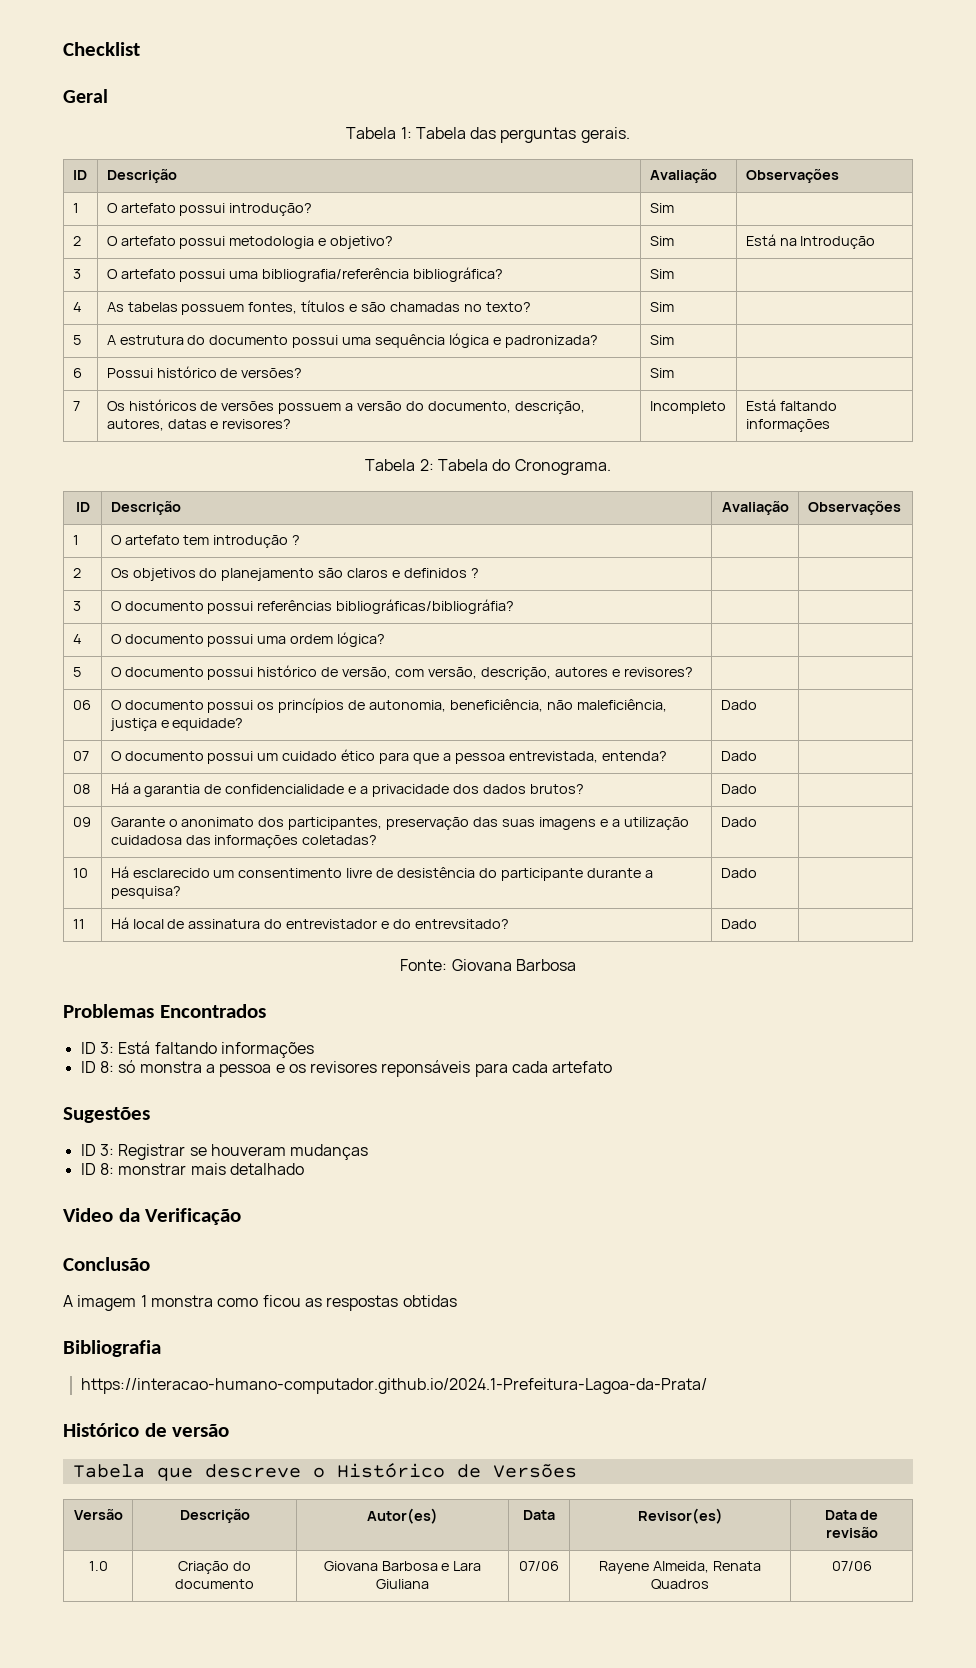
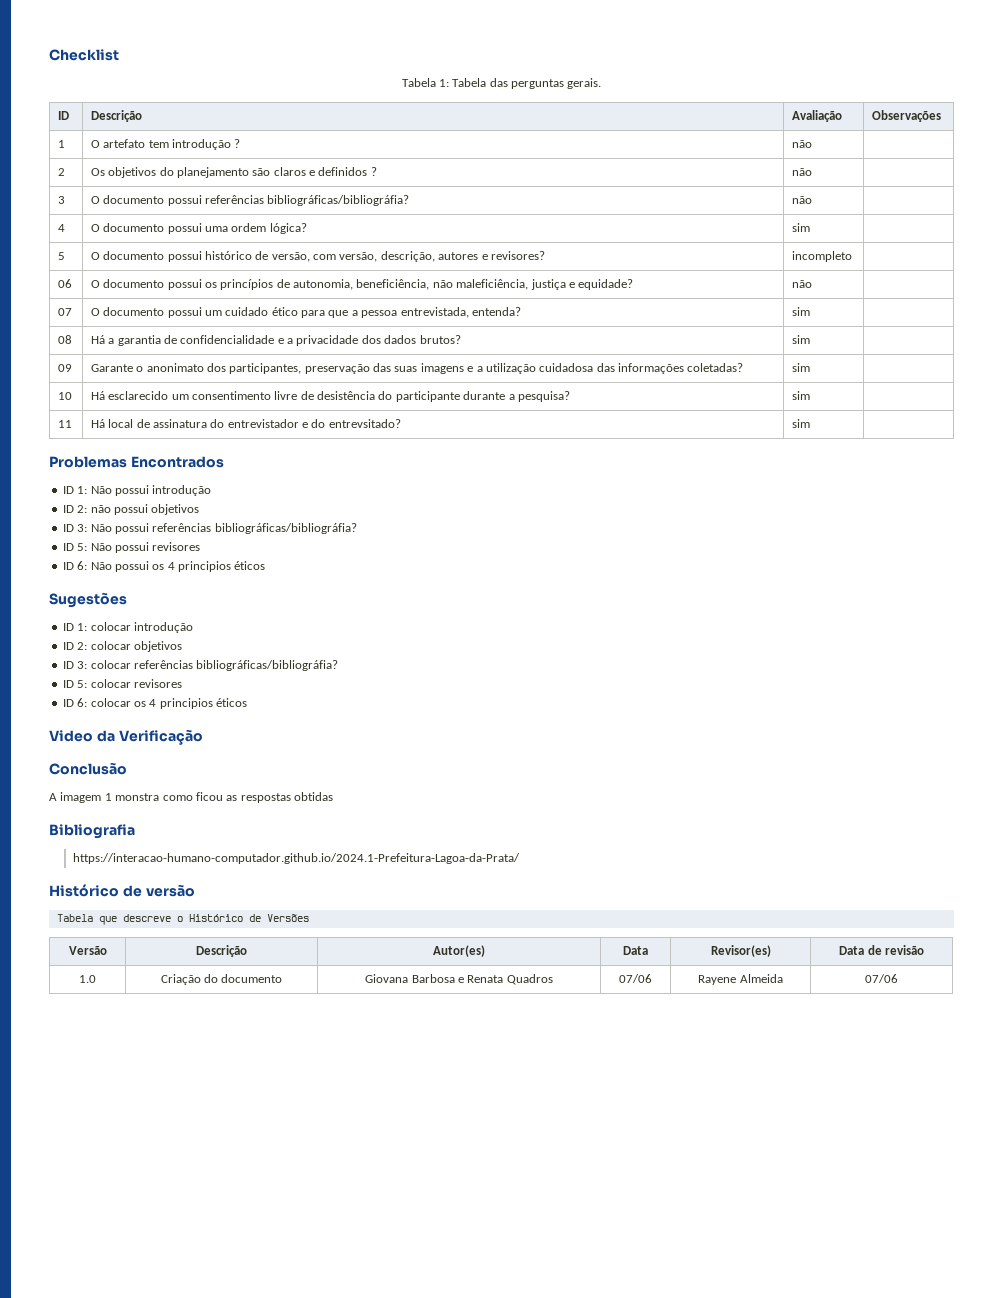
- Geral
- 1 | O artefato possui introdução? | Sim |
- 2 | O artefato possui metodologia e objetivo? | Sim | Está na Introdução
- 3 | O artefato possui uma bibliografia/referência bibliográfica? | Sim |
- 4 | As tabelas possuem fontes, títulos e são chamadas no texto? | Sim |
- 5 | A estrutura do documento possui uma sequência lógica e padronizada? | Sim |
- 6 | Possui histórico de versões? | Sim |
- 7 | Os históricos de versões possuem a versão do documento, descrição, autores, datas e revisores? | Incompleto | Está faltando informações
- Tabela 2: Tabela do Cronograma.
- ID | Descrição | Avaliação | Observações
- 1 | O artefato tem introdução ? | |
+ 1 | O artefato tem introdução ? | não |
- 2 | Os objetivos do planejamento são claros e definidos ? | |
+ 2 | Os objetivos do planejamento são claros e definidos ? | não |
- 3 | O documento possui referências bibliográficas/bibliográfia? | |
+ 3 | O documento possui referências bibliográficas/bibliográfia? | não |
- 4 | O documento possui uma ordem lógica? | |
+ 4 | O documento possui uma ordem lógica? | sim |
- 5 | O documento possui histórico de versão, com versão, descrição, autores e revisores? | |
+ 5 | O documento possui histórico de versão, com versão, descrição, autores e revisores? | incompleto |
- 06 | O documento possui os princípios de autonomia, beneficiência, não maleficiência, justiça e equidade? | Dado |
+ 06 | O documento possui os princípios de autonomia, beneficiência, não maleficiência, justiça e equidade? | não |
- 07 | O documento possui um cuidado ético para que a pessoa entrevistada, entenda? | Dado |
+ 07 | O documento possui um cuidado ético para que a pessoa entrevistada, entenda? | sim |
- 08 | Há a garantia de confidencialidade e a privacidade dos dados brutos? | Dado |
+ 08 | Há a garantia de confidencialidade e a privacidade dos dados brutos? | sim |
- 09 | Garante o anonimato dos participantes, preservação das suas imagens e a utilização cuidadosa das informações coletadas? | Dado |
+ 09 | Garante o anonimato dos participantes, preservação das suas imagens e a utilização cuidadosa das informações coletadas? | sim |
- 10 | Há esclarecido um consentimento livre de desistência do participante durante a pesquisa? | Dado |
+ 10 | Há esclarecido um consentimento livre de desistência do participante durante a pesquisa? | sim |
- 11 | Há local de assinatura do entrevistador e do entrevsitado? | Dado |
- Fonte: Giovana Barbosa
+ 11 | Há local de assinatura do entrevistador e do entrevsitado? | sim |
- ID 3: Está faltando informações
- ID 8: só monstra a pessoa e os revisores reponsáveis para cada artefato
+ ID 1: Não possui introdução
+ ID 2: não possui objetivos
+ ID 3: Não possui referências bibliográficas/bibliográfia?
+ ID 5: Não possui revisores
+ ID 6: Não possui os 4 principios éticos
  Sugestões
- ID 3: Registrar se houveram mudanças
- ID 8: monstrar mais detalhado
+ ID 1: colocar introdução
+ ID 2: colocar objetivos
+ ID 3: colocar referências bibliográficas/bibliográfia?
+ ID 5: colocar revisores
+ ID 6: colocar os 4 principios éticos
- 1.0 | Criação do documento | Giovana Barbosa e Lara Giuliana | 07/06 | Rayene Almeida, Renata Quadros | 07/06
+ 1.0 | Criação do documento | Giovana Barbosa e Renata Quadros | 07/06 | Rayene Almeida | 07/06

